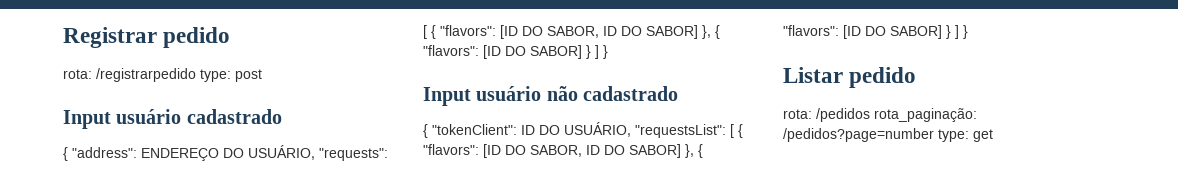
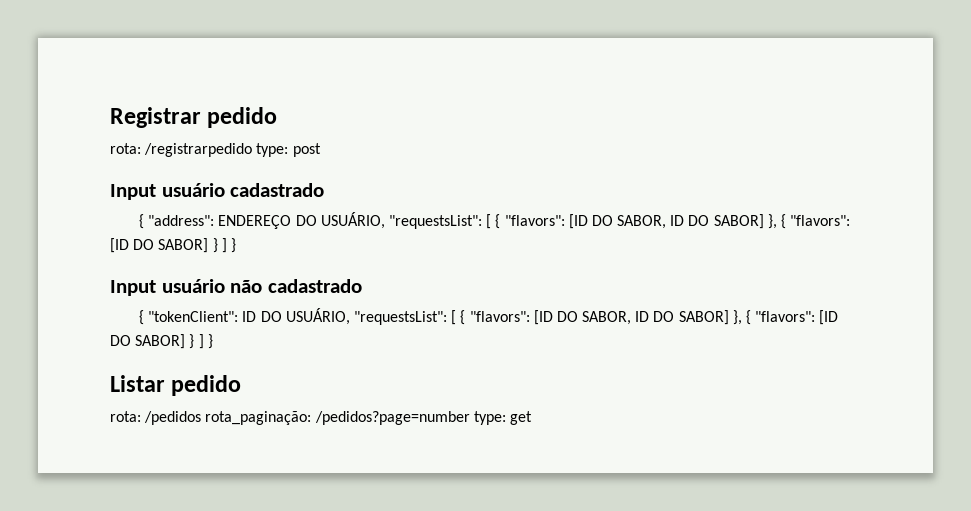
- { "address": ENDEREÇO DO USUÁRIO, "requests": [ { "flavors": [ID DO SABOR, ID DO SABOR] }, { "flavors": [ID DO SABOR] } ] }
+ { "address": ENDEREÇO DO USUÁRIO, "requestsList": [ { "flavors": [ID DO SABOR, ID DO SABOR] }, { "flavors": [ID DO SABOR] } ] }

